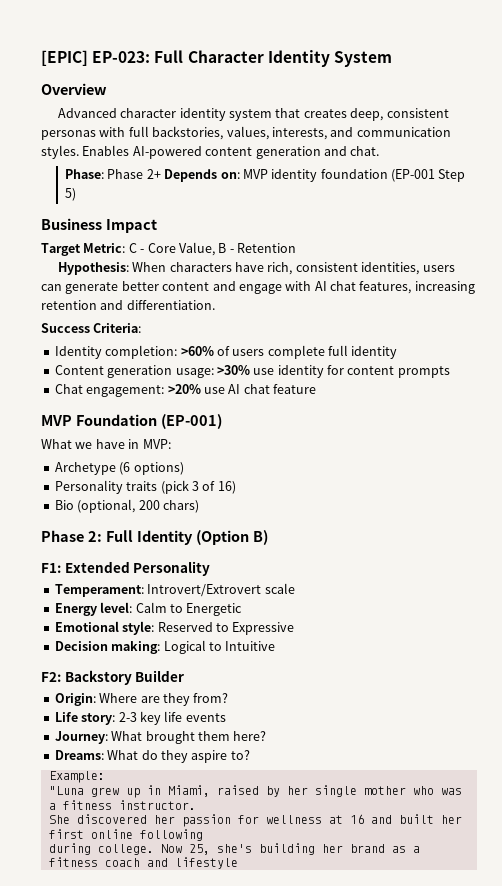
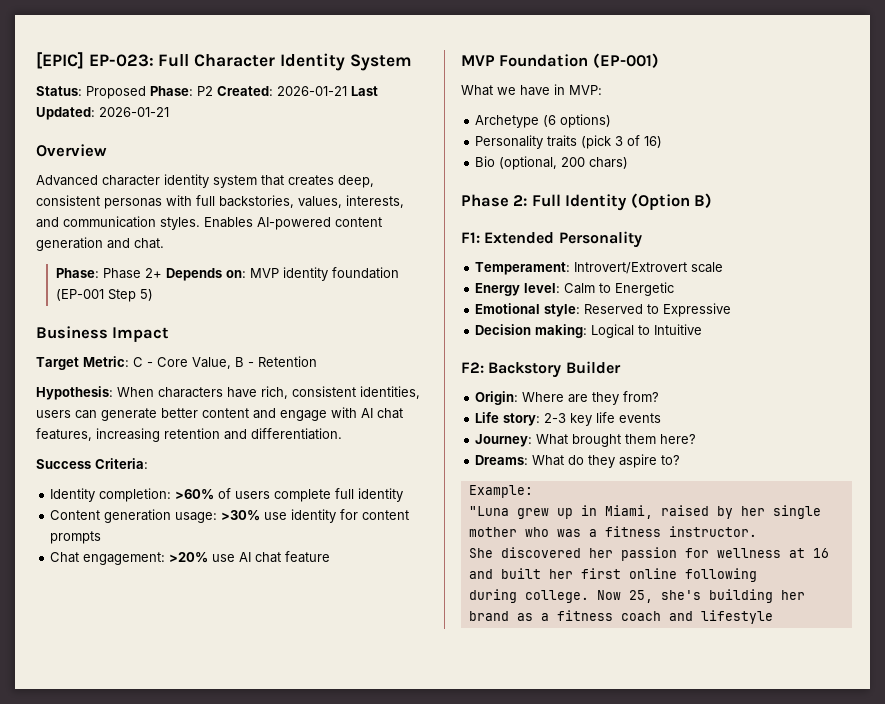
+ Status: Proposed Phase: P2 Created: 2026-01-21 Last Updated: 2026-01-21

